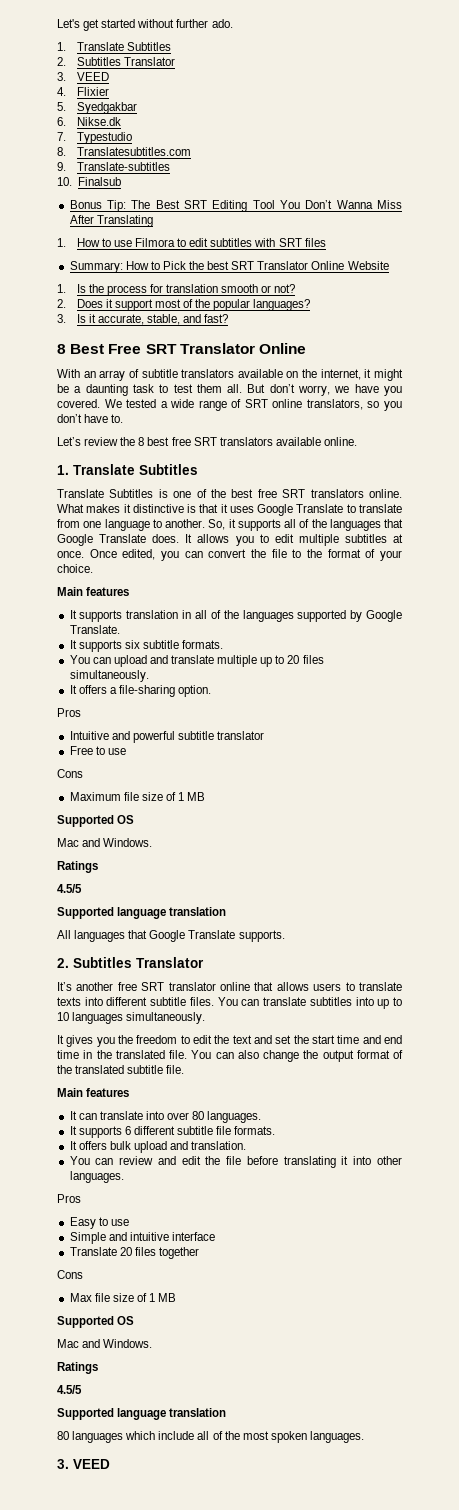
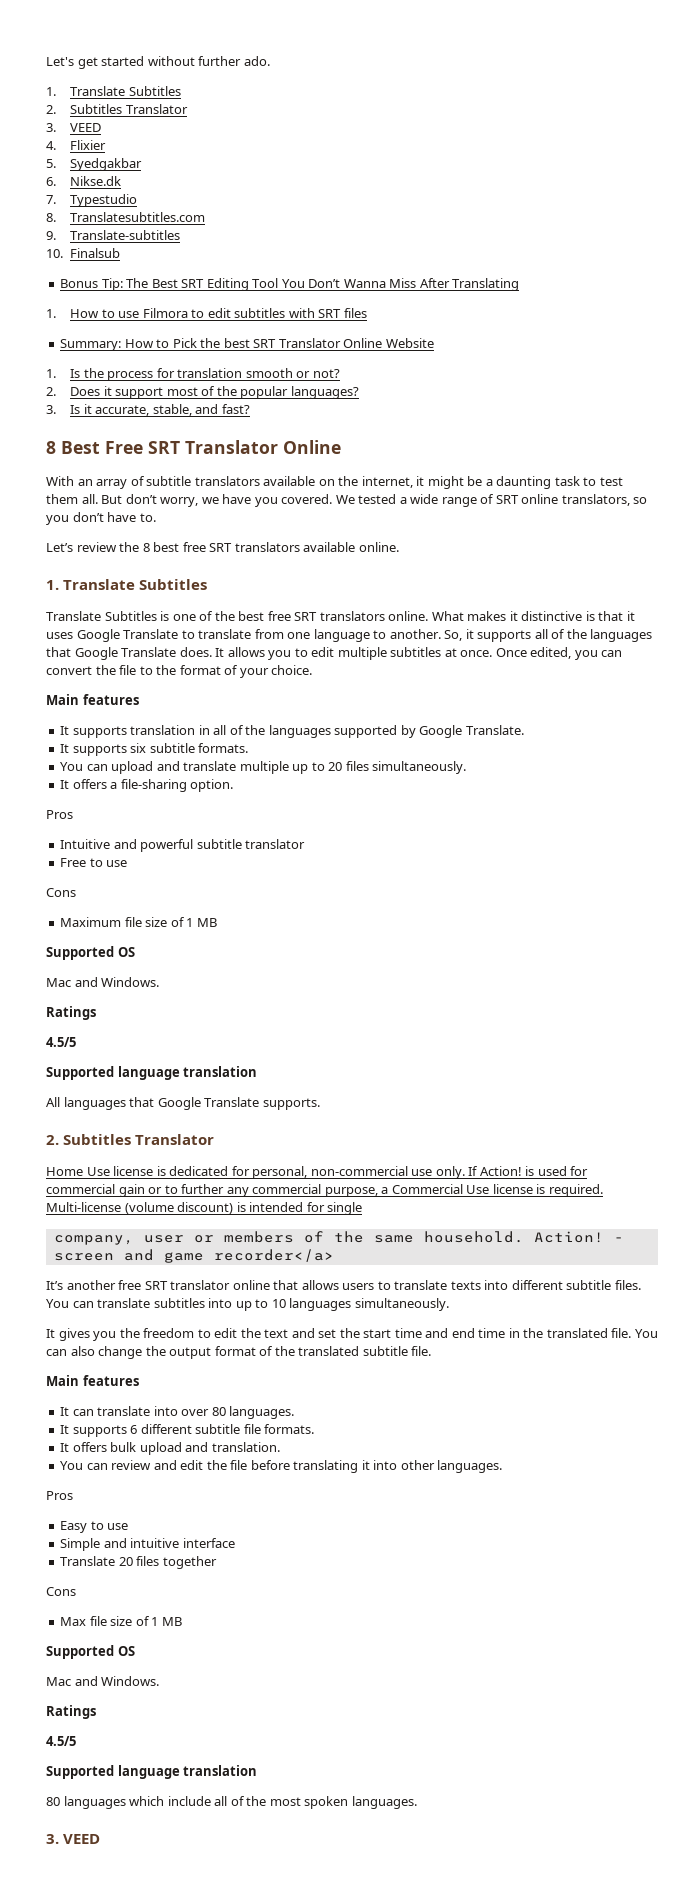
+ Home Use license is dedicated for personal, non-commercial use only. If Action! is used for commercial gain or to further any commercial purpose, a Commercial Use license is required. Multi-license (volume discount) is intended for single
+ company, user or members of the same household. Action! - screen and game recorder</a>

